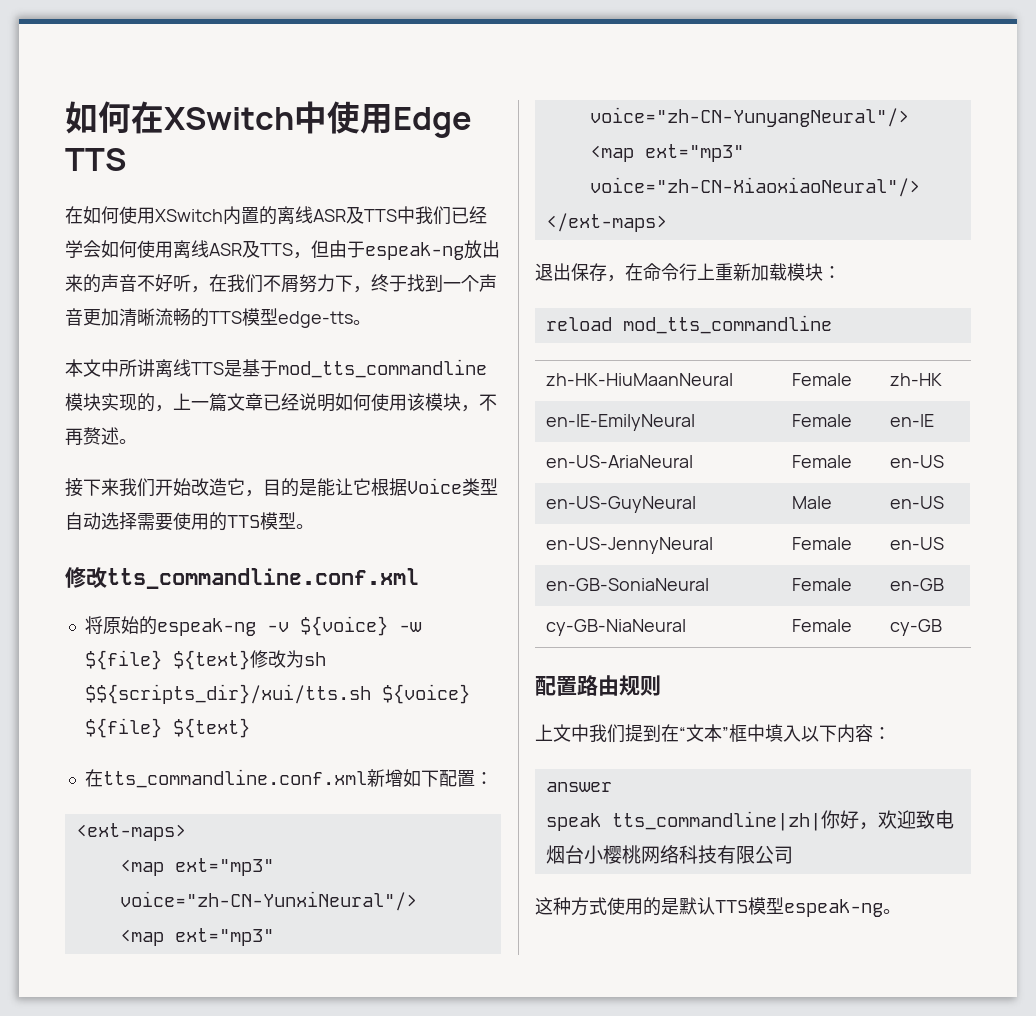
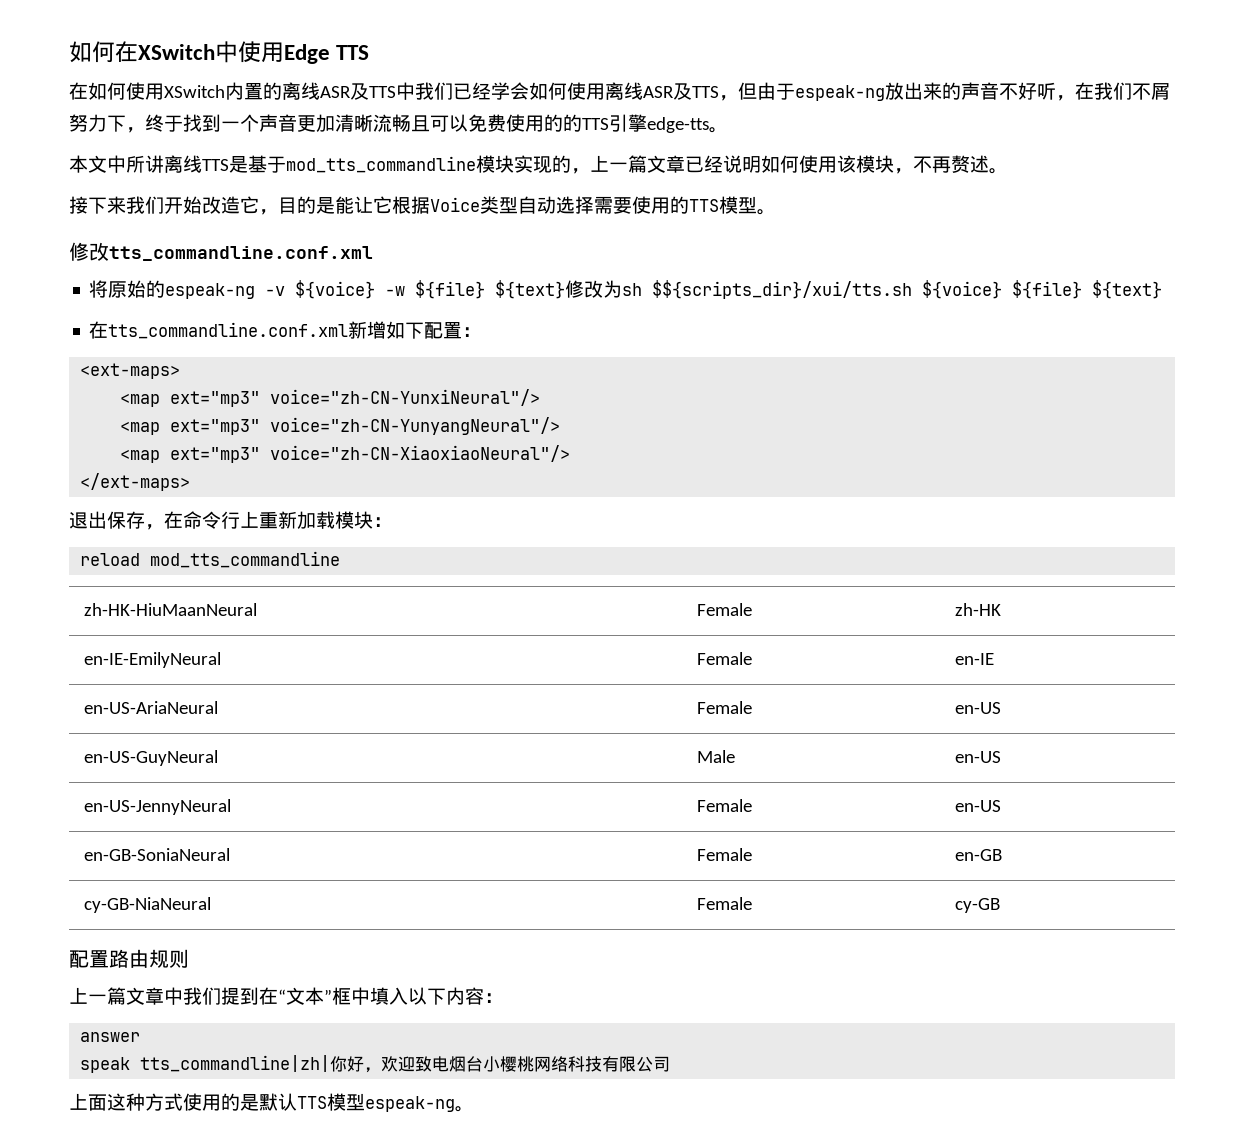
- 在如何使用XSwitch内置的离线ASR及TTS中我们已经学会如何使用离线ASR及TTS，但由于espeak-ng放出来的声音不好听，在我们不屑努力下，终于找到一个声音更加清晰流畅的TTS模型edge-tts。
+ 在如何使用XSwitch内置的离线ASR及TTS中我们已经学会如何使用离线ASR及TTS，但由于espeak-ng放出来的声音不好听，在我们不屑努力下，终于找到一个声音更加清晰流畅且可以免费使用的的TTS引擎edge-tts。
- 上文中我们提到在“文本”框中填入以下内容：
+ 上一篇文章中我们提到在“文本”框中填入以下内容：
- 这种方式使用的是默认TTS模型espeak-ng。
+ 上面这种方式使用的是默认TTS模型espeak-ng。

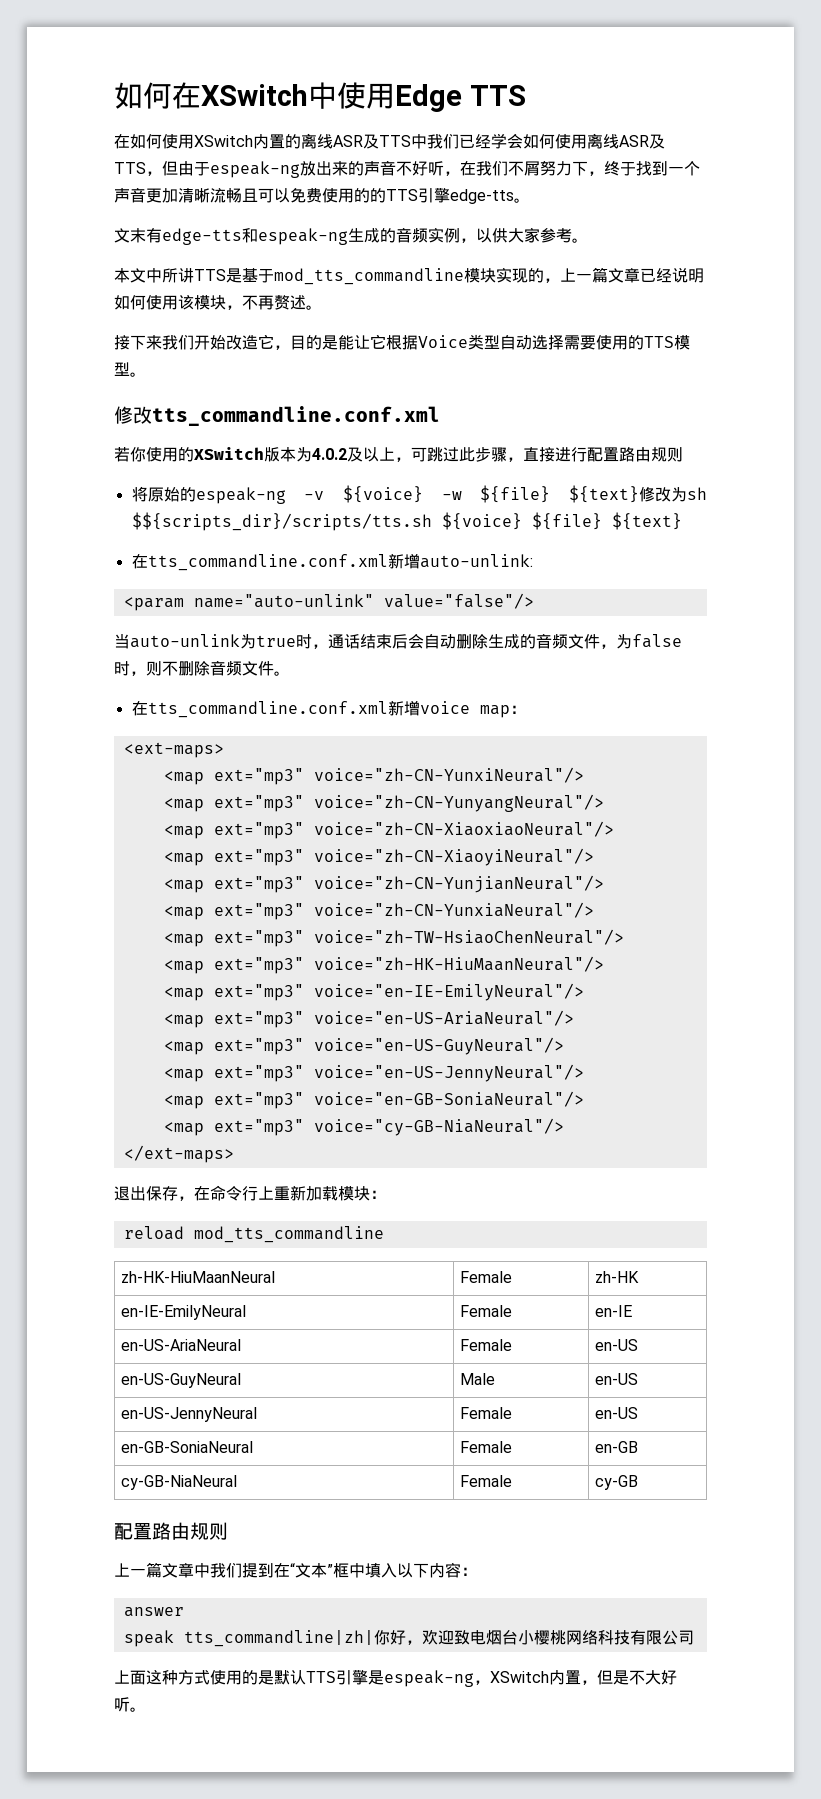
+ 文末有edge-tts和espeak-ng生成的音频实例，以供大家参考。
- 本文中所讲离线TTS是基于mod_tts_commandline模块实现的，上一篇文章已经说明如何使用该模块，不再赘述。
+ 本文中所讲TTS是基于mod_tts_commandline模块实现的，上一篇文章已经说明如何使用该模块，不再赘述。
+ 若你使用的XSwitch版本为4.0.2及以上，可跳过此步骤，直接进行配置路由规则
- 将原始的espeak-ng -v ${voice} -w ${file} ${text}修改为sh $${scripts_dir}/xui/tts.sh ${voice} ${file} ${text}
+ 将原始的espeak-ng -v ${voice} -w ${file} ${text}修改为sh $${scripts_dir}/scripts/tts.sh ${voice} ${file} ${text}
- 在tts_commandline.conf.xml新增如下配置：
+ 在tts_commandline.conf.xml新增auto-unlink:
+ <param name="auto-unlink" value="false"/>
+ 当auto-unlink为true时，通话结束后会自动删除生成的音频文件，为false时，则不删除音频文件。
+ 在tts_commandline.conf.xml新增voice map：
+ <map ext="mp3" voice="zh-CN-XiaoyiNeural"/>
+ <map ext="mp3" voice="zh-CN-YunjianNeural"/>
+ <map ext="mp3" voice="zh-CN-YunxiaNeural"/>
+ <map ext="mp3" voice="zh-TW-HsiaoChenNeural"/>
+ <map ext="mp3" voice="zh-HK-HiuMaanNeural"/>
+ <map ext="mp3" voice="en-IE-EmilyNeural"/>
+ <map ext="mp3" voice="en-US-AriaNeural"/>
+ <map ext="mp3" voice="en-US-GuyNeural"/>
+ <map ext="mp3" voice="en-US-JennyNeural"/>
+ <map ext="mp3" voice="en-GB-SoniaNeural"/>
+ <map ext="mp3" voice="cy-GB-NiaNeural"/>
- 上面这种方式使用的是默认TTS模型espeak-ng。
+ 上面这种方式使用的是默认TTS引擎是espeak-ng，XSwitch内置，但是不大好听。

